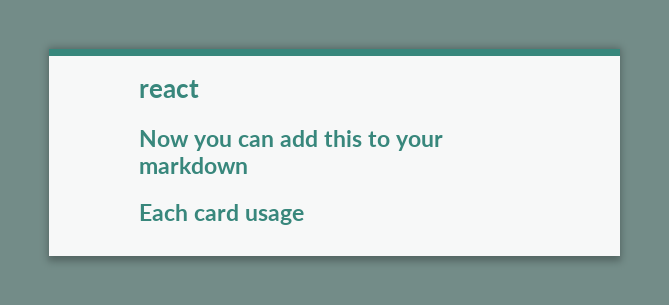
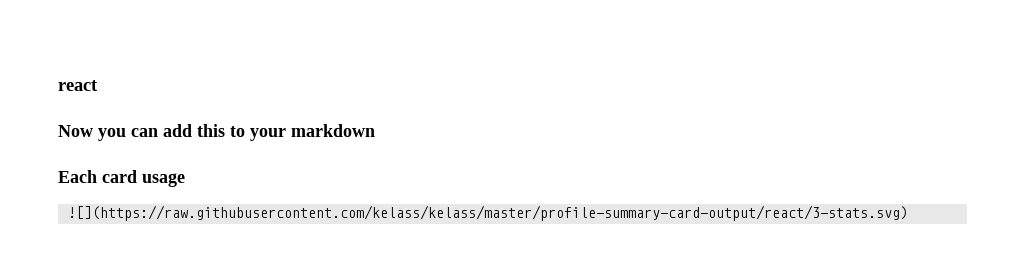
+ ![](https://raw.githubusercontent.com/kelass/kelass/master/profile-summary-card-output/react/3-stats.svg)

